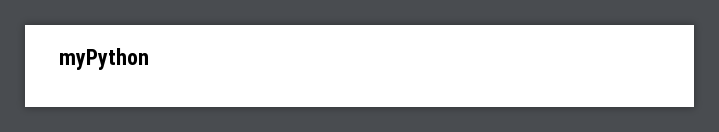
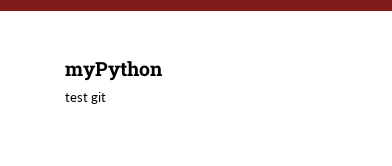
+ test git

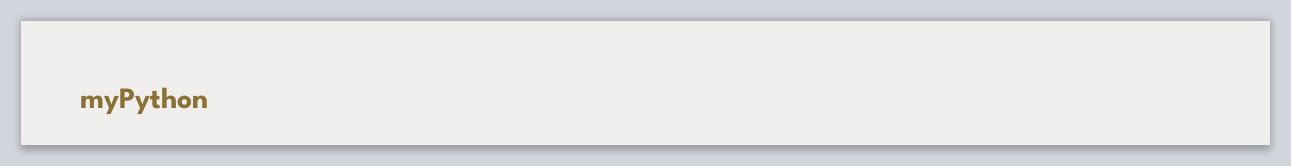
- test git

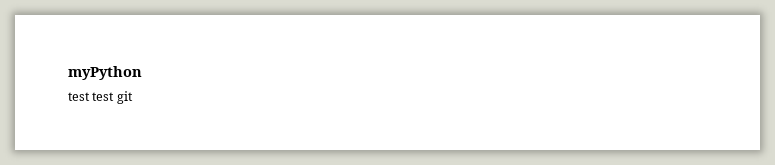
+ test test git

